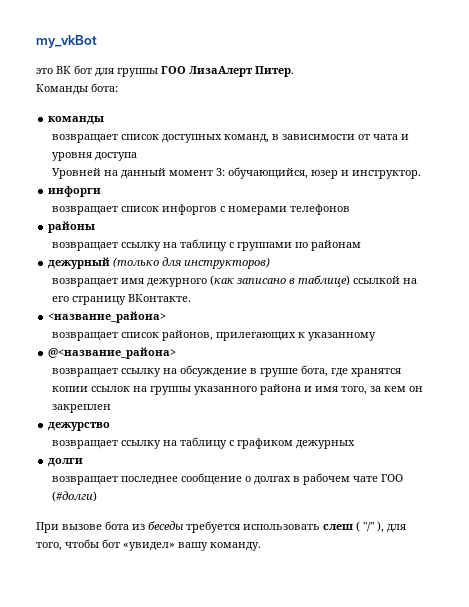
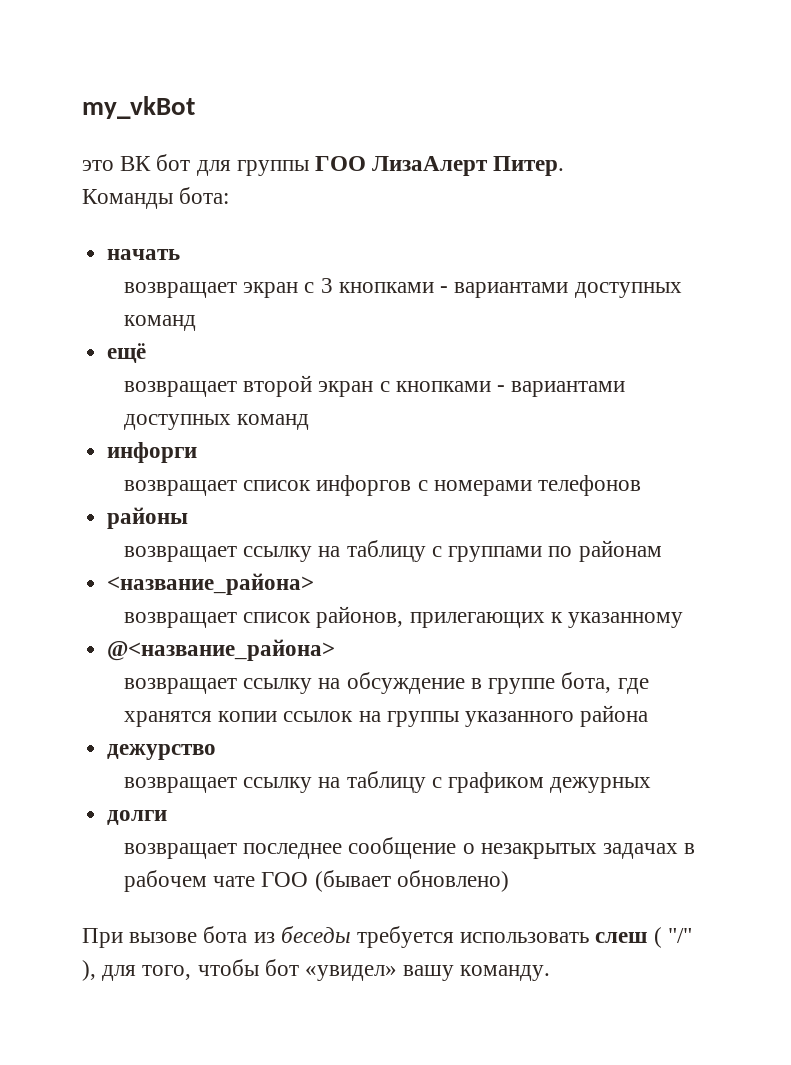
- команды
- возвращает список доступных команд, в зависимости от чата и уровня доступа
- Уровней на данный момент 3: обучающийся, юзер и инструктор.
+ начать
+ возвращает экран с 3 кнопками - вариантами доступных команд
+ ещё
+ возвращает второй экран с кнопками - вариантами доступных команд
- дежурный (только для инструкторов)
- возвращает имя дежурного (как записано в таблице) ссылкой на его страницу ВКонтакте.
- возвращает ссылку на обсуждение в группе бота, где хранятся копии ссылок на группы указанного района и имя того, за кем он закреплен
+ возвращает ссылку на обсуждение в группе бота, где хранятся копии ссылок на группы указанного района
- возвращает последнее сообщение о долгах в рабочем чате ГОО (#долги)
+ возвращает последнее сообщение о незакрытых задачах в рабочем чате ГОО (бывает обновлено)

